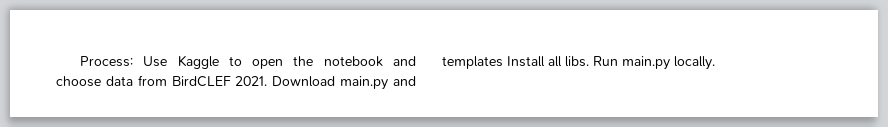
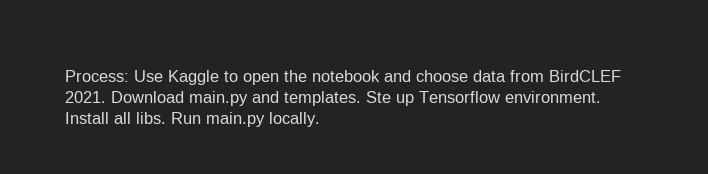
- Download main.py and templates Install all libs.
+ Download main.py and templates. Ste up Tensorflow environment. Install all libs.

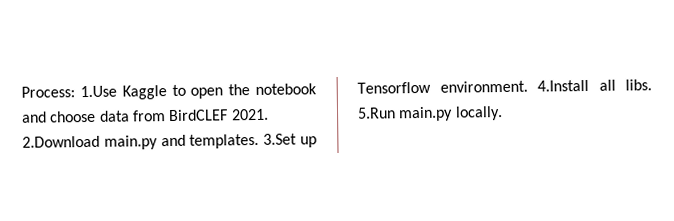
- Process: Use Kaggle to open the notebook and choose data from BirdCLEF 2021.
+ Process: 1.Use Kaggle to open the notebook and choose data from BirdCLEF 2021.
- Download main.py and templates.
+ 2.Download main.py and templates.
- Ste up Tensorflow environment.
+ 3.Set up Tensorflow environment.
- Install all libs.
+ 4.Install all libs.
- Run main.py locally.
+ 5.Run main.py locally.

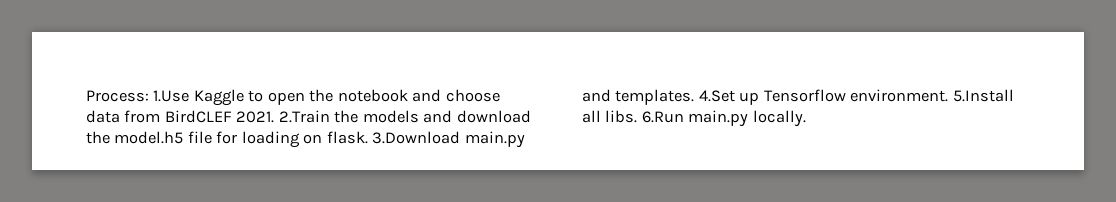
- 2.Download main.py and templates.
+ 2.Train the models and download the model.h5 file for loading on flask. 3.Download main.py and templates.
- 3.Set up Tensorflow environment.
+ 4.Set up Tensorflow environment.
- 4.Install all libs.
+ 5.Install all libs.
- 5.Run main.py locally.
+ 6.Run main.py locally.

